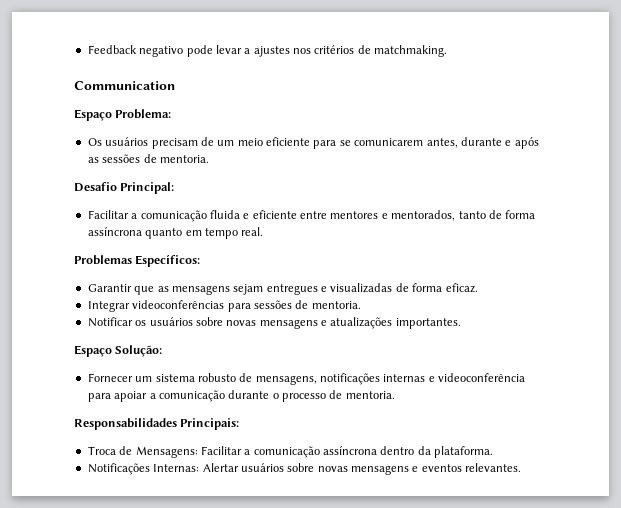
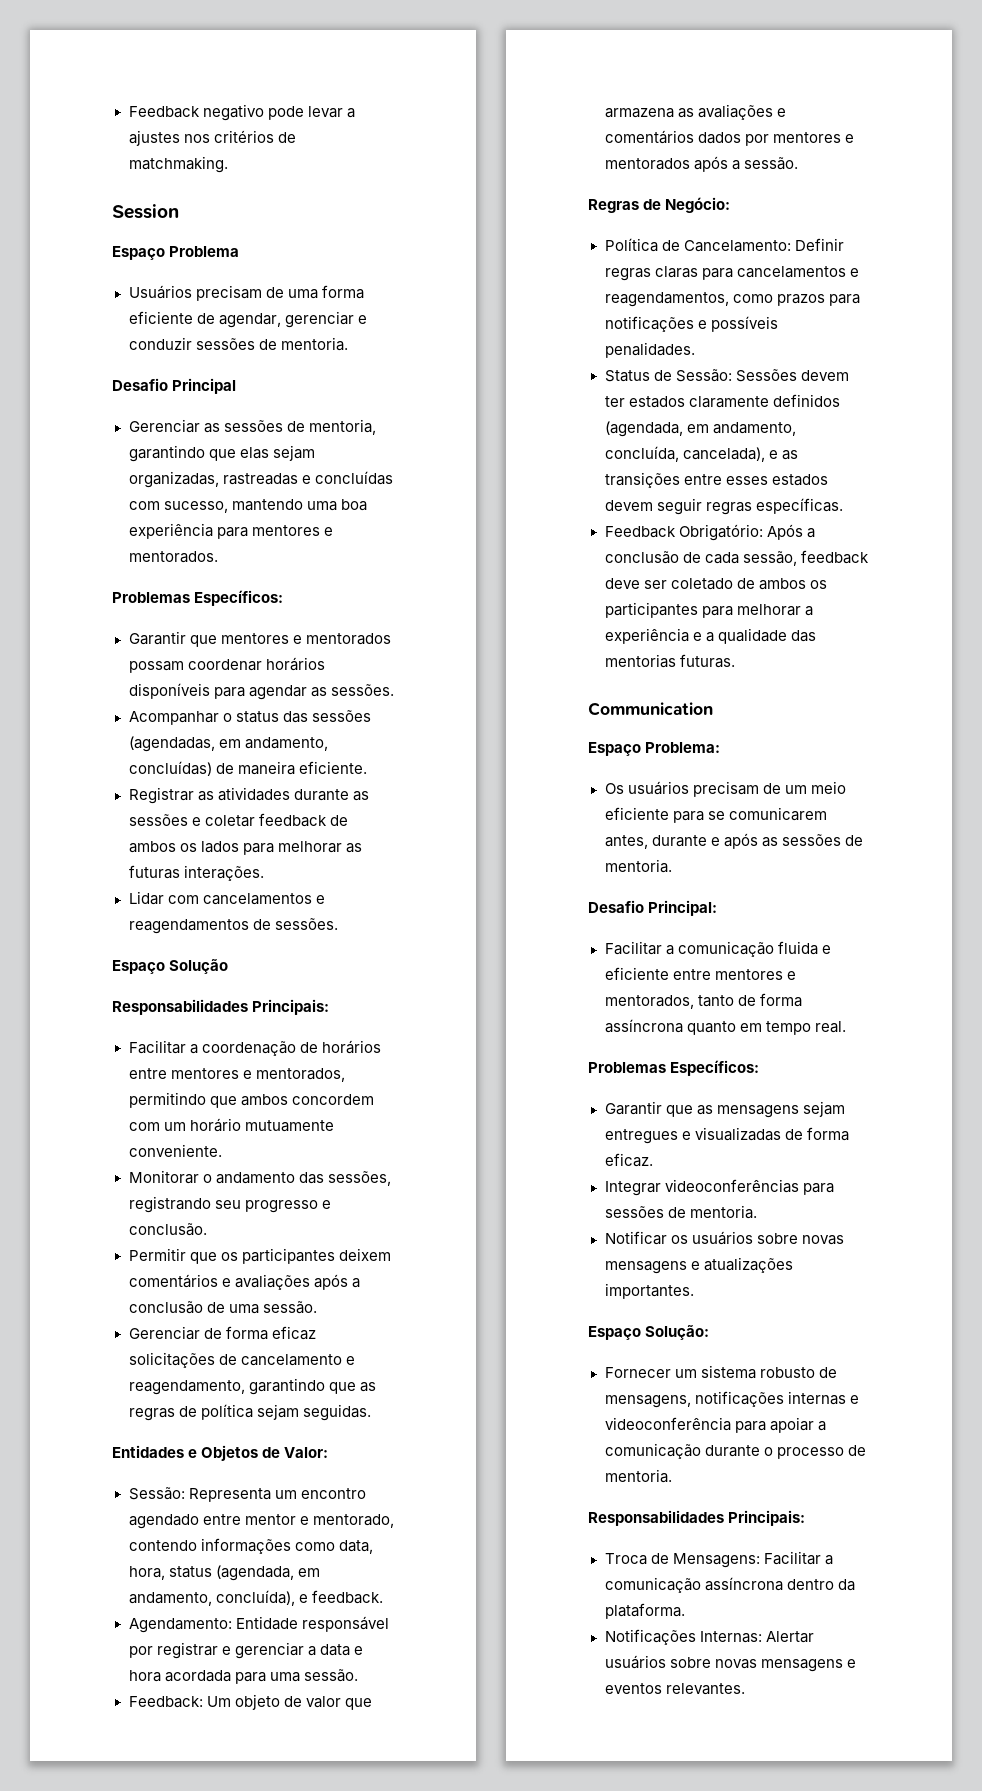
+ Session
+ Espaço Problema
+ Usuários precisam de uma forma eficiente de agendar, gerenciar e conduzir sessões de mentoria.
+ Desafio Principal
+ Gerenciar as sessões de mentoria, garantindo que elas sejam organizadas, rastreadas e concluídas com sucesso, mantendo uma boa experiência para mentores e mentorados.
+ Problemas Específicos:
+ Garantir que mentores e mentorados possam coordenar horários disponíveis para agendar as sessões.
+ Acompanhar o status das sessões (agendadas, em andamento, concluídas) de maneira eficiente.
+ Registrar as atividades durante as sessões e coletar feedback de ambos os lados para melhorar as futuras interações.
+ Lidar com cancelamentos e reagendamentos de sessões.
+ Espaço Solução
+ Responsabilidades Principais:
+ Facilitar a coordenação de horários entre mentores e mentorados, permitindo que ambos concordem com um horário mutuamente conveniente.
+ Monitorar o andamento das sessões, registrando seu progresso e conclusão.
+ Permitir que os participantes deixem comentários e avaliações após a conclusão de uma sessão.
+ Gerenciar de forma eficaz solicitações de cancelamento e reagendamento, garantindo que as regras de política sejam seguidas.
+ Entidades e Objetos de Valor:
+ Sessão: Representa um encontro agendado entre mentor e mentorado, contendo informações como data, hora, status (agendada, em andamento, concluída), e feedback.
+ Agendamento: Entidade responsável por registrar e gerenciar a data e hora acordada para uma sessão.
+ Feedback: Um objeto de valor que armazena as avaliações e comentários dados por mentores e mentorados após a sessão.
+ Regras de Negócio:
+ Política de Cancelamento: Definir regras claras para cancelamentos e reagendamentos, como prazos para notificações e possíveis penalidades.
+ Status de Sessão: Sessões devem ter estados claramente definidos (agendada, em andamento, concluída, cancelada), e as transições entre esses estados devem seguir regras específicas.
+ Feedback Obrigatório: Após a conclusão de cada sessão, feedback deve ser coletado de ambos os participantes para melhorar a experiência e a qualidade das mentorias futuras.

